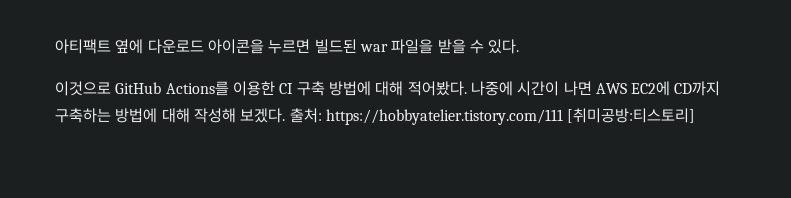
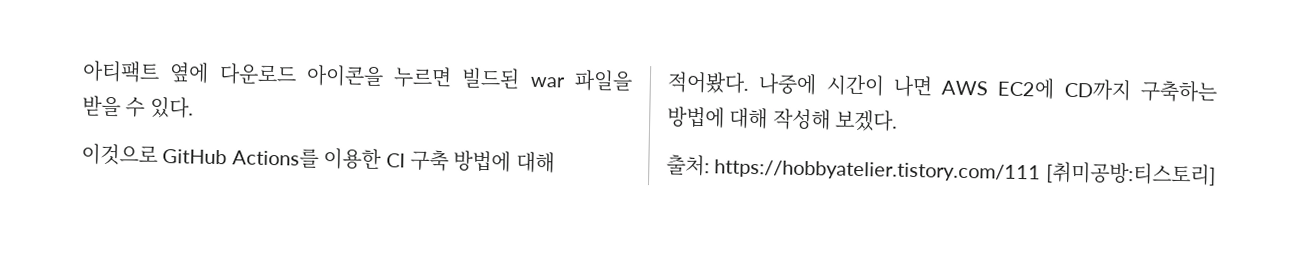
- 나중에 시간이 나면 AWS EC2에 CD까지 구축하는 방법에 대해 작성해 보겠다. 출처: https://hobbyatelier.tistory.com/111 [취미공방:티스토리]
+ 나중에 시간이 나면 AWS EC2에 CD까지 구축하는 방법에 대해 작성해 보겠다.
+ 출처: https://hobbyatelier.tistory.com/111 [취미공방:티스토리]

